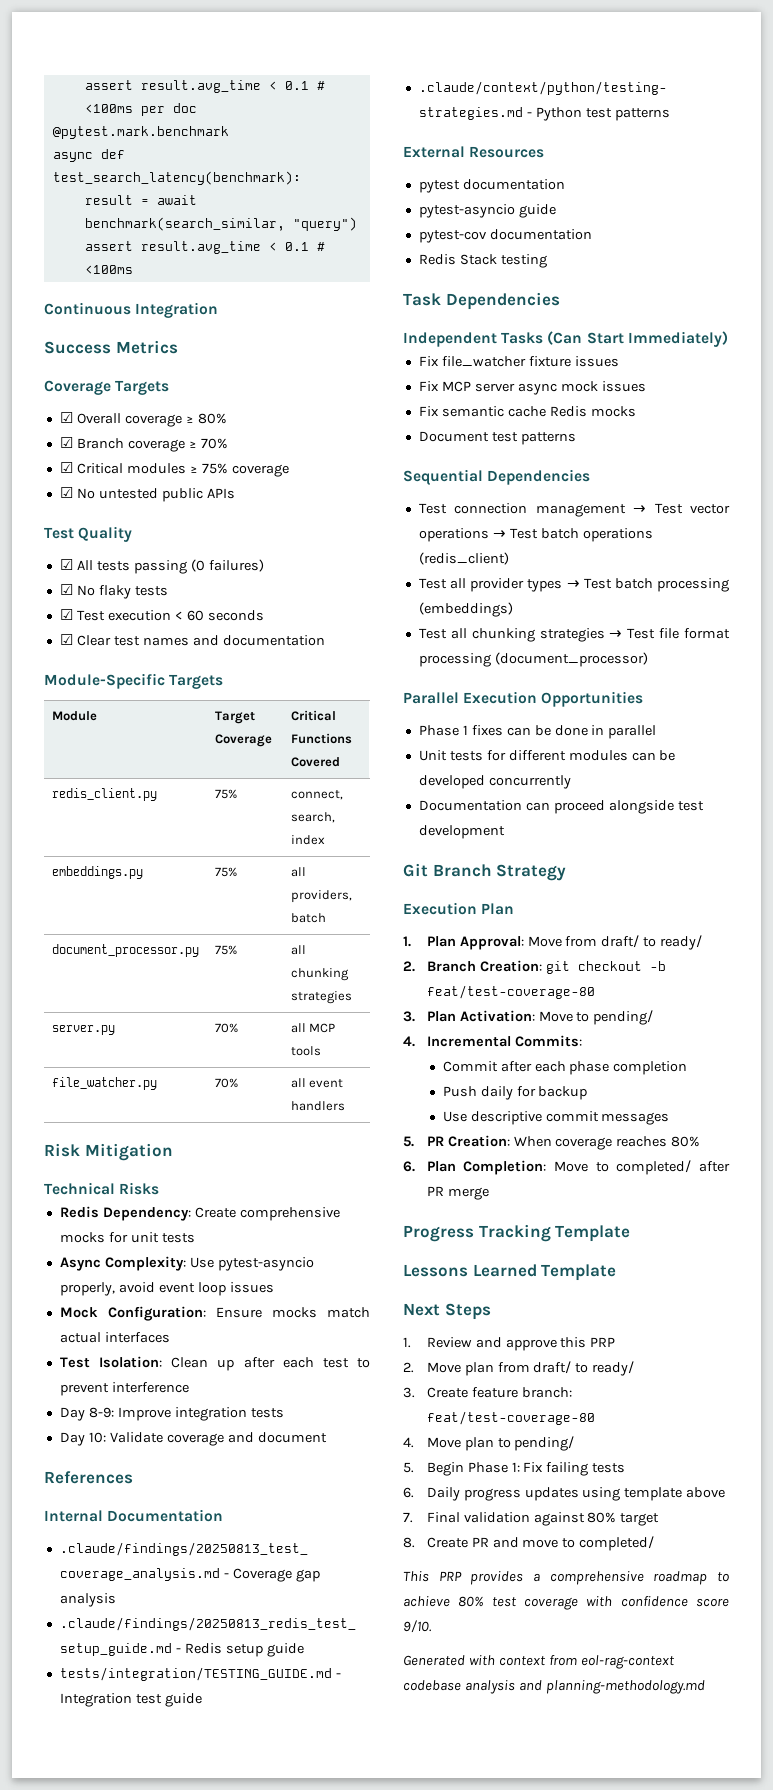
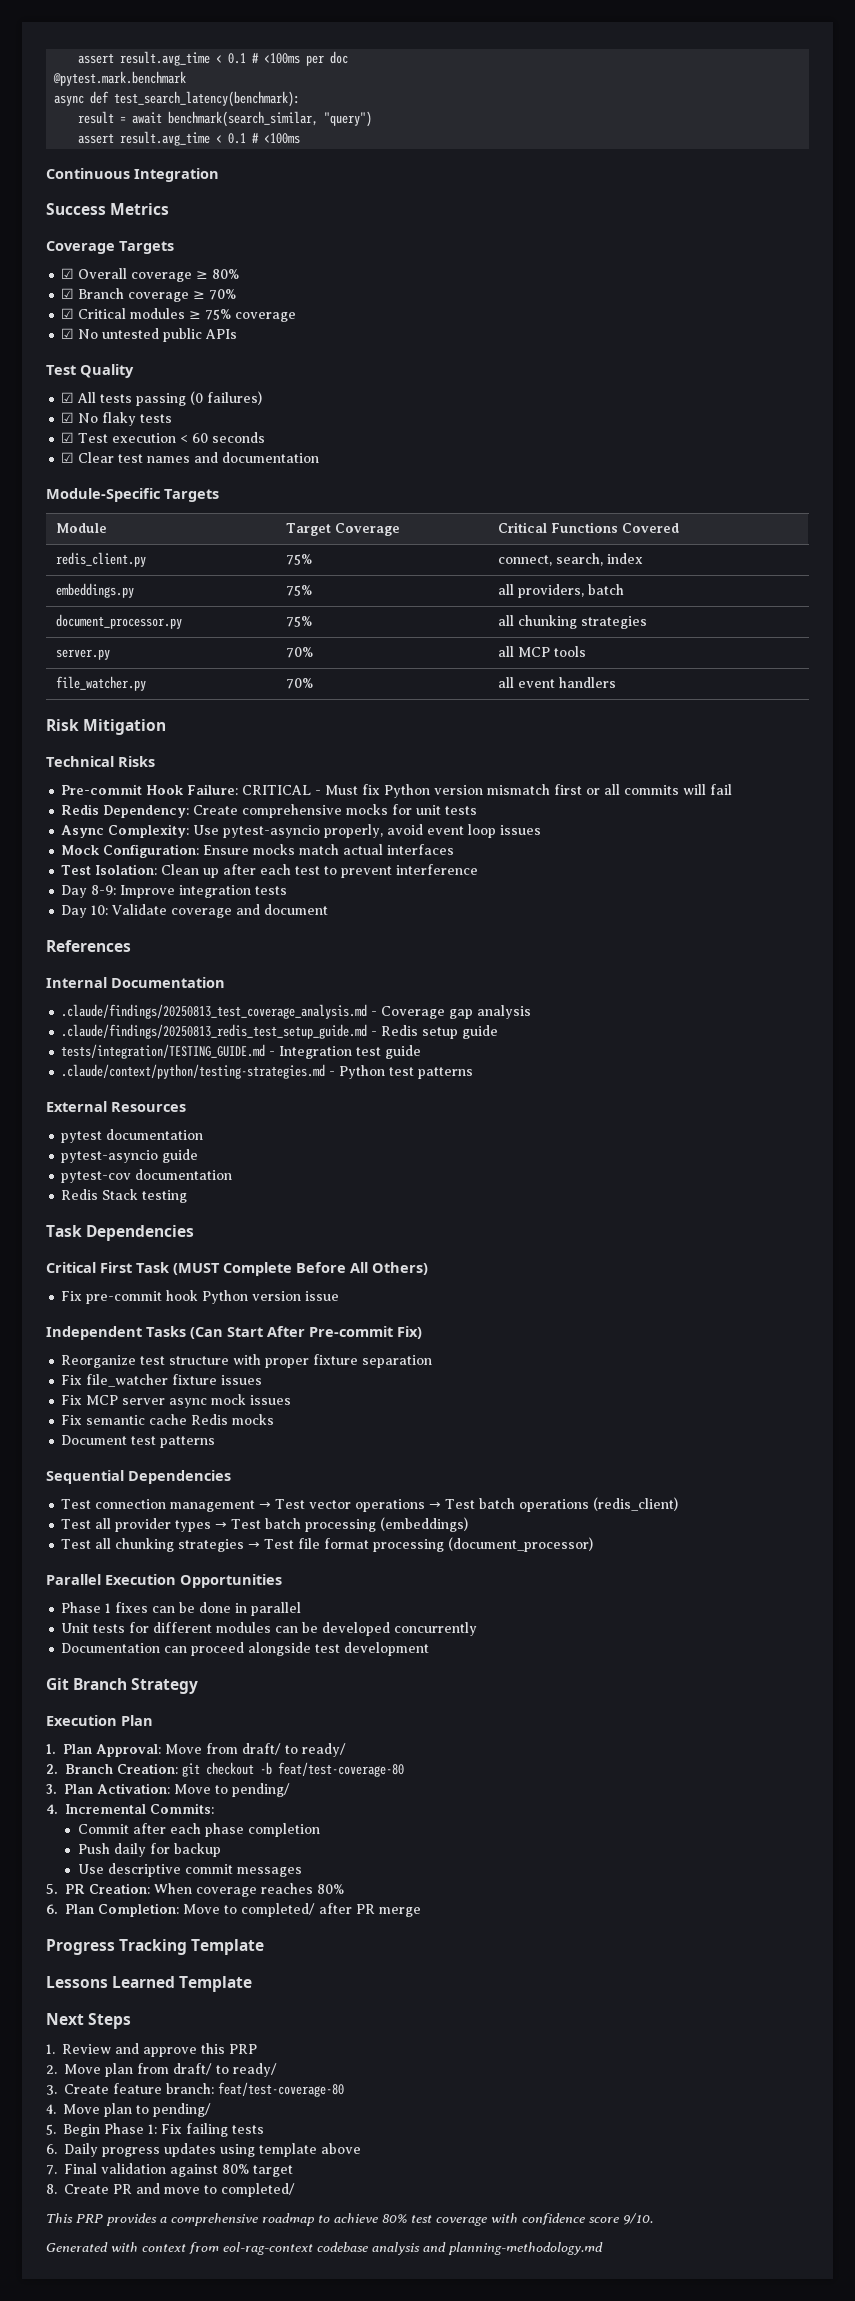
+ Pre-commit Hook Failure: CRITICAL - Must fix Python version mismatch first or all commits will fail
- Independent Tasks (Can Start Immediately)
+ Critical First Task (MUST Complete Before All Others)
+ Fix pre-commit hook Python version issue
+ Independent Tasks (Can Start After Pre-commit Fix)
+ Reorganize test structure with proper fixture separation

